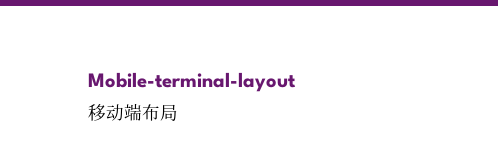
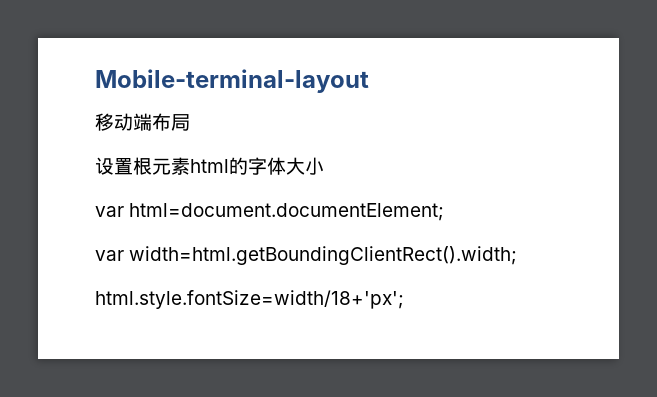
+ 设置根元素html的字体大小
+ var html=document.documentElement;
+ var width=html.getBoundingClientRect().width;
+ html.style.fontSize=width/18+'px';

